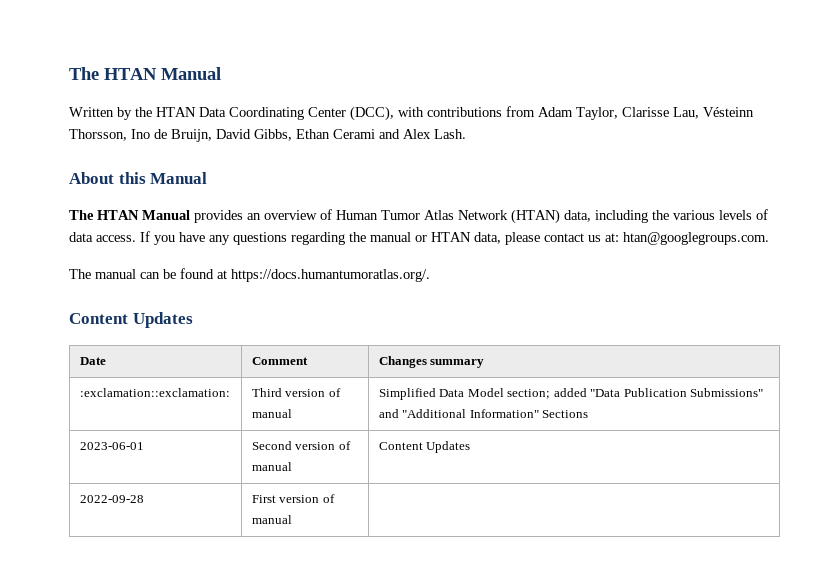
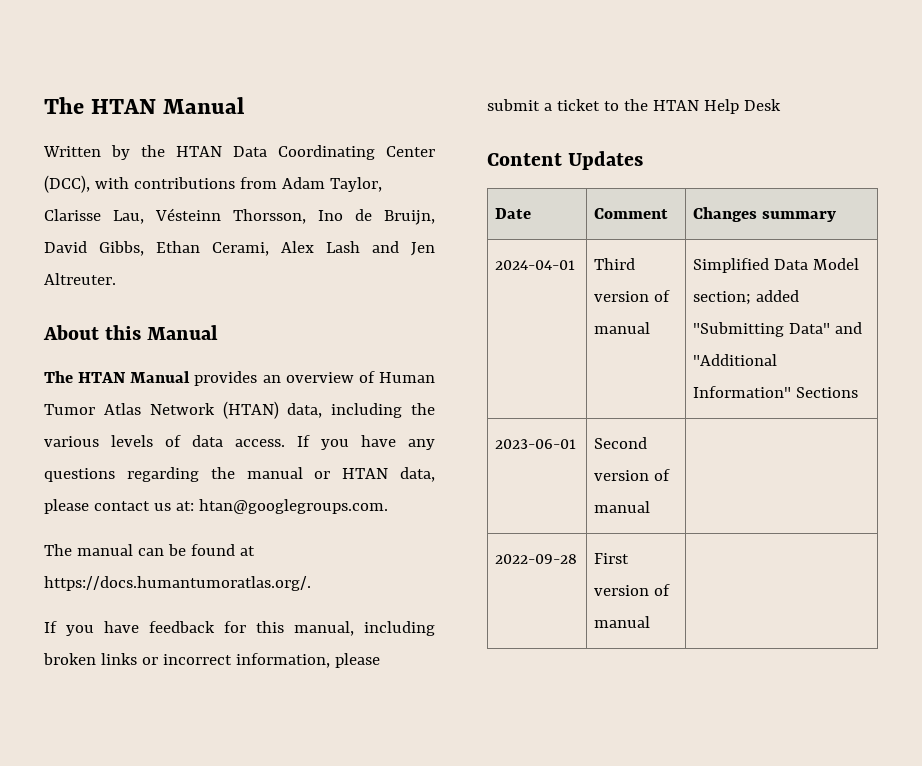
- Written by the HTAN Data Coordinating Center (DCC), with contributions from Adam Taylor, Clarisse Lau, Vésteinn Thorsson, Ino de Bruijn, David Gibbs, Ethan Cerami and Alex Lash.
+ Written by the HTAN Data Coordinating Center (DCC), with contributions from Adam Taylor, Clarisse Lau, Vésteinn Thorsson, Ino de Bruijn, David Gibbs, Ethan Cerami, Alex Lash and Jen Altreuter.
+ If you have feedback for this manual, including broken links or incorrect information, please submit a ticket to the HTAN Help Desk
- :exclamation::exclamation: | Third version of manual | Simplified Data Model section; added "Data Publication Submissions" and "Additional Information" Sections
+ 2024-04-01 | Third version of manual | Simplified Data Model section; added "Submitting Data" and "Additional Information" Sections
- 2023-06-01 | Second version of manual | Content Updates
+ 2023-06-01 | Second version of manual |

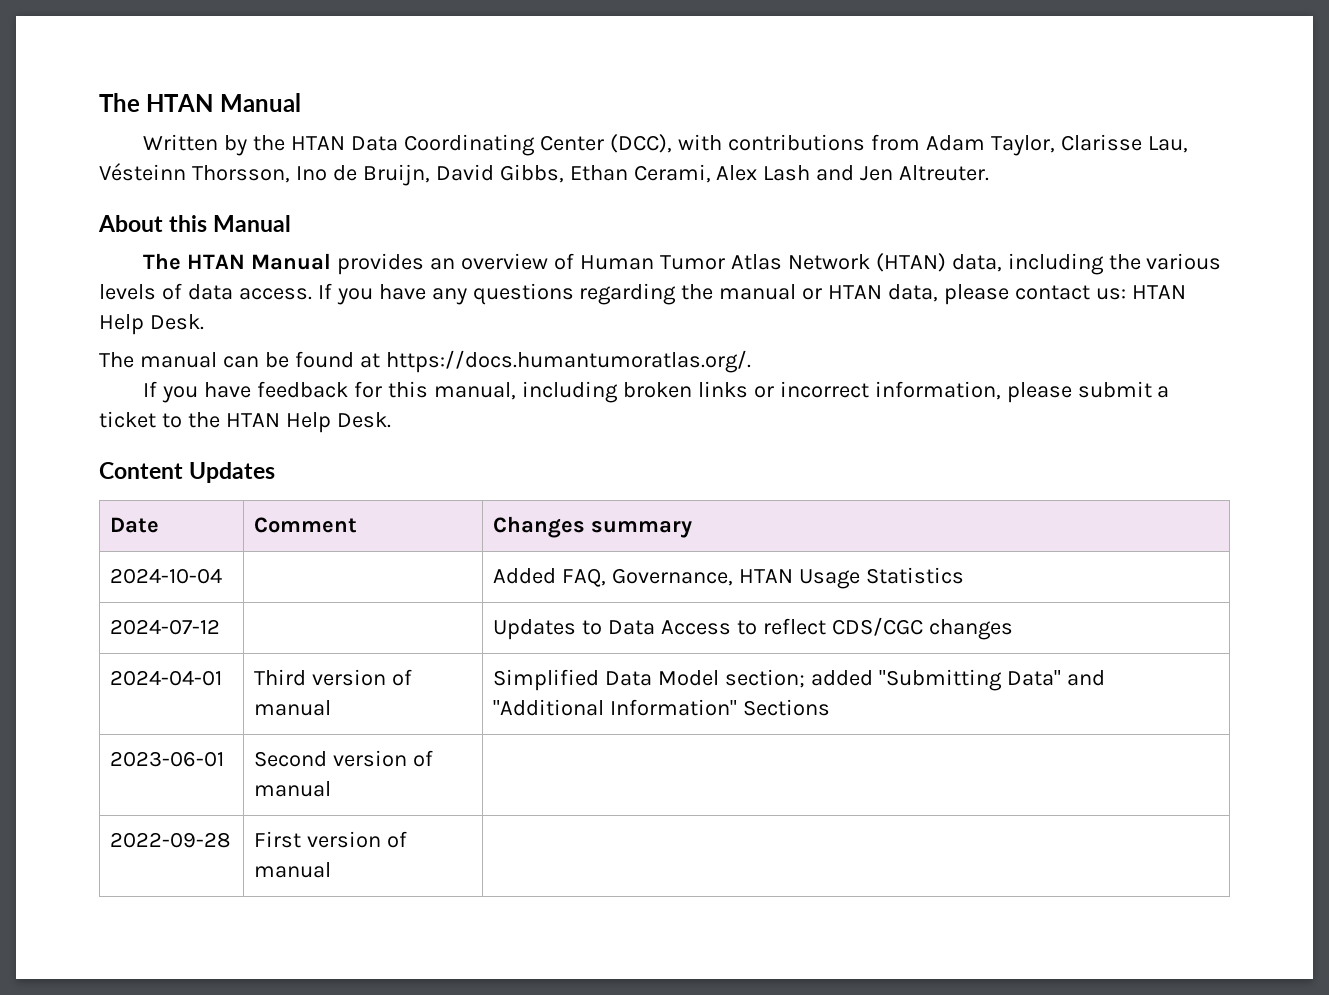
- If you have any questions regarding the manual or HTAN data, please contact us at: htan@googlegroups.com.
+ If you have any questions regarding the manual or HTAN data, please contact us: HTAN Help Desk.
- If you have feedback for this manual, including broken links or incorrect information, please submit a ticket to the HTAN Help Desk
+ If you have feedback for this manual, including broken links or incorrect information, please submit a ticket to the HTAN Help Desk.
+ 2024-10-04 | | Added FAQ, Governance, HTAN Usage Statistics
+ 2024-07-12 | | Updates to Data Access to reflect CDS/CGC changes

